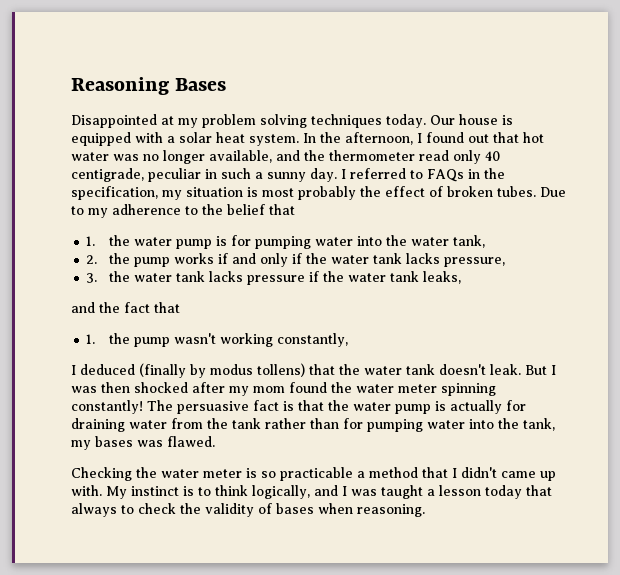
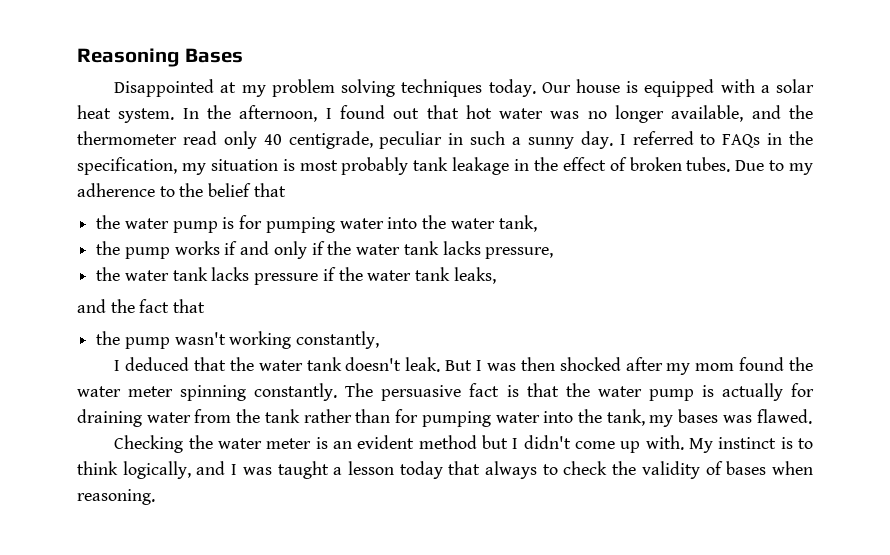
- I referred to FAQs in the specification, my situation is most probably the effect of broken tubes.
+ I referred to FAQs in the specification, my situation is most probably tank leakage in the effect of broken tubes.
- 1. the water pump is for pumping water into the water tank,
+ the water pump is for pumping water into the water tank,
- 2. the pump works if and only if the water tank lacks pressure,
+ the pump works if and only if the water tank lacks pressure,
- 3. the water tank lacks pressure if the water tank leaks,
+ the water tank lacks pressure if the water tank leaks,
- 1. the pump wasn't working constantly,
+ the pump wasn't working constantly,
- I deduced (finally by modus tollens) that the water tank doesn't leak.
+ I deduced that the water tank doesn't leak.
- But I was then shocked after my mom found the water meter spinning constantly!
+ But I was then shocked after my mom found the water meter spinning constantly.
- Checking the water meter is so practicable a method that I didn't came up with.
+ Checking the water meter is an evident method but I didn't come up with.

